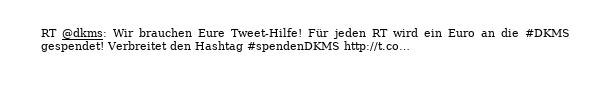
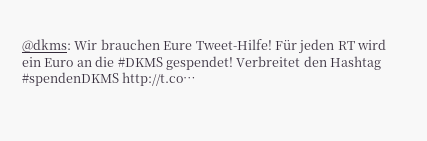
- RT @dkms: Wir brauchen Eure Tweet-Hilfe!
+ @dkms: Wir brauchen Eure Tweet-Hilfe!

